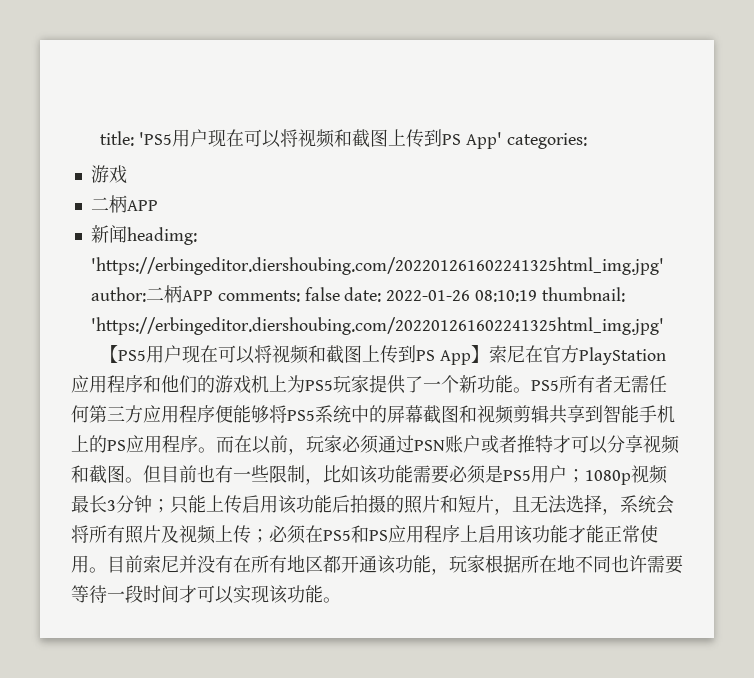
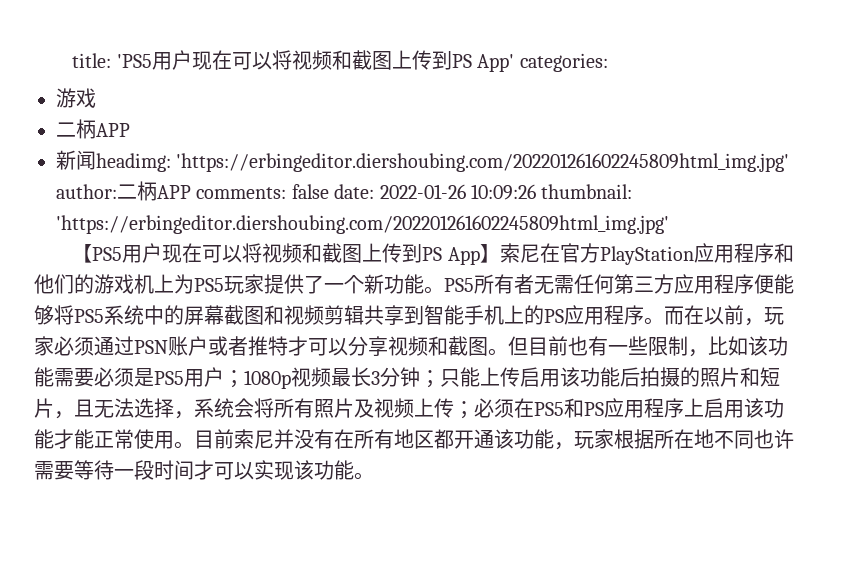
- 新闻headimg: 'https://erbingeditor.diershoubing.com/202201261602241325html_img.jpg' author:二柄APP comments: false date: 2022-01-26 08:10:19 thumbnail: 'https://erbingeditor.diershoubing.com/202201261602241325html_img.jpg'
+ 新闻headimg: 'https://erbingeditor.diershoubing.com/202201261602245809html_img.jpg' author:二柄APP comments: false date: 2022-01-26 10:09:26 thumbnail: 'https://erbingeditor.diershoubing.com/202201261602245809html_img.jpg'

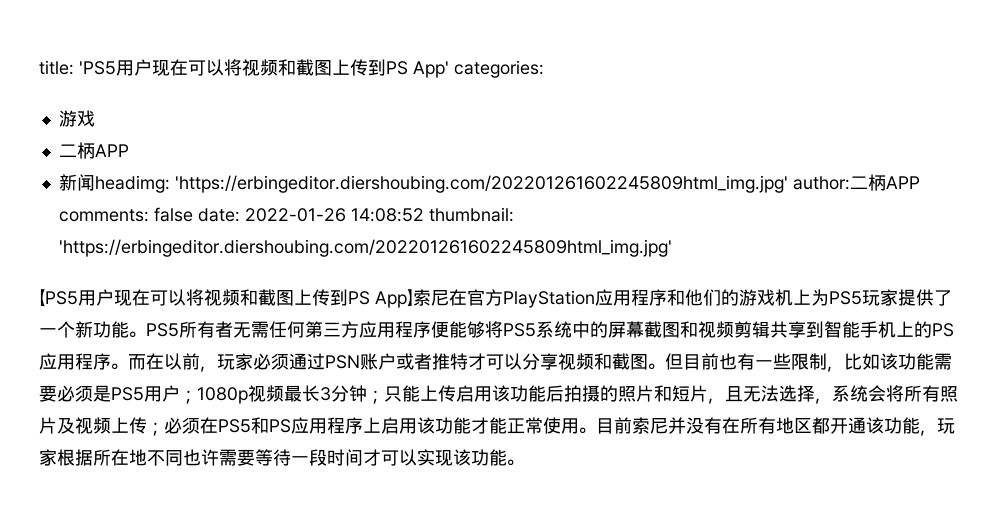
- 新闻headimg: 'https://erbingeditor.diershoubing.com/202201261602245809html_img.jpg' author:二柄APP comments: false date: 2022-01-26 10:09:26 thumbnail: 'https://erbingeditor.diershoubing.com/202201261602245809html_img.jpg'
+ 新闻headimg: 'https://erbingeditor.diershoubing.com/202201261602245809html_img.jpg' author:二柄APP comments: false date: 2022-01-26 14:08:52 thumbnail: 'https://erbingeditor.diershoubing.com/202201261602245809html_img.jpg'

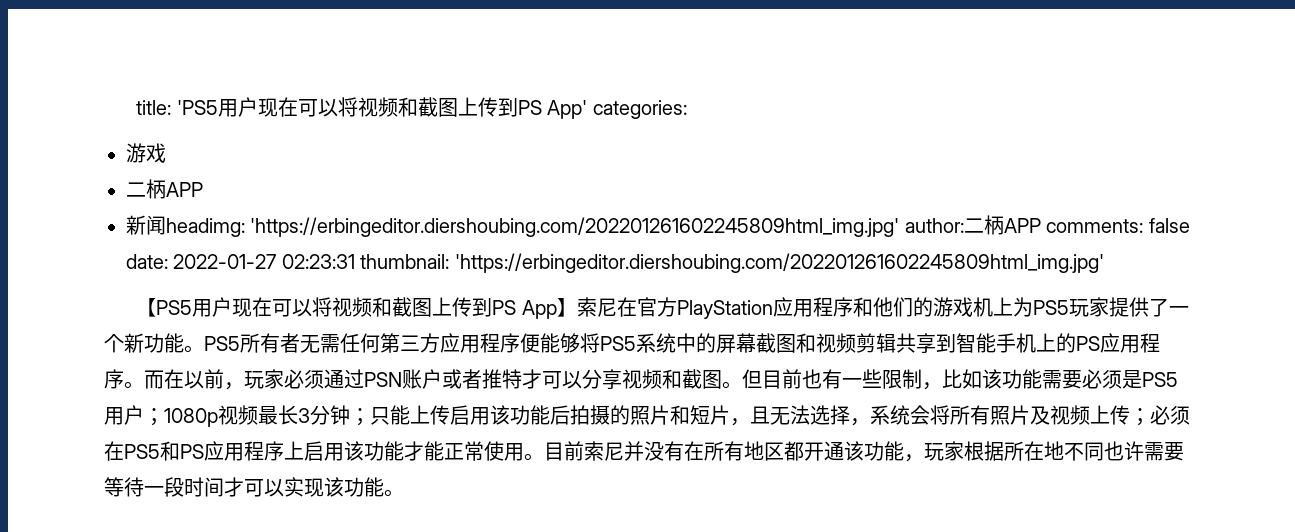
- 新闻headimg: 'https://erbingeditor.diershoubing.com/202201261602245809html_img.jpg' author:二柄APP comments: false date: 2022-01-26 14:08:52 thumbnail: 'https://erbingeditor.diershoubing.com/202201261602245809html_img.jpg'
+ 新闻headimg: 'https://erbingeditor.diershoubing.com/202201261602245809html_img.jpg' author:二柄APP comments: false date: 2022-01-27 02:23:31 thumbnail: 'https://erbingeditor.diershoubing.com/202201261602245809html_img.jpg'

